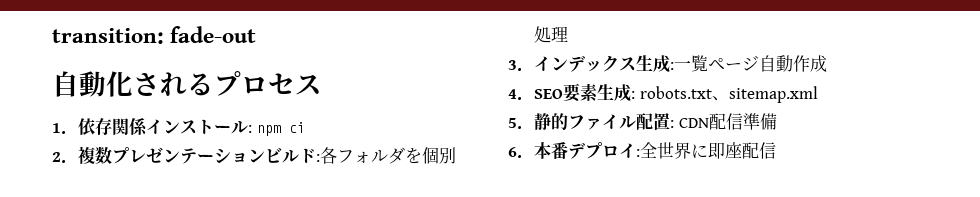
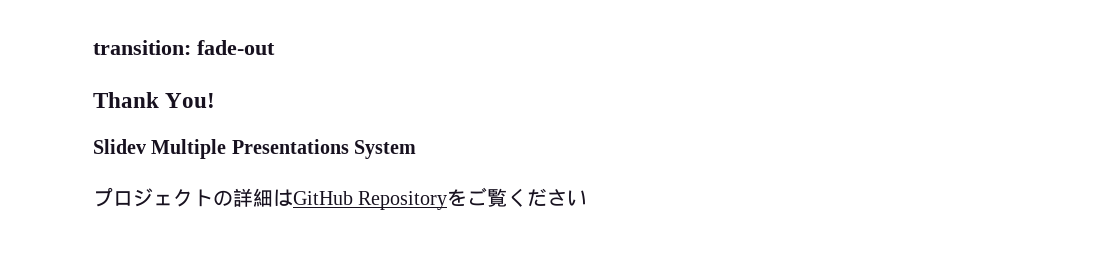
- 自動化されるプロセス
- 1.依存関係インストール: npm ci
- 2.複数プレゼンテーションビルド:各フォルダを個別処理
- 3.インデックス生成:一覧ページ自動作成
- 4. SEO要素生成: robots.txt、sitemap.xml
- 5.静的ファイル配置: CDN配信準備
- 6.本番デプロイ:全世界に即座配信
+ Thank You!
+ Slidev Multiple Presentations System
+ プロジェクトの詳細はGitHub Repositoryをご覧ください

